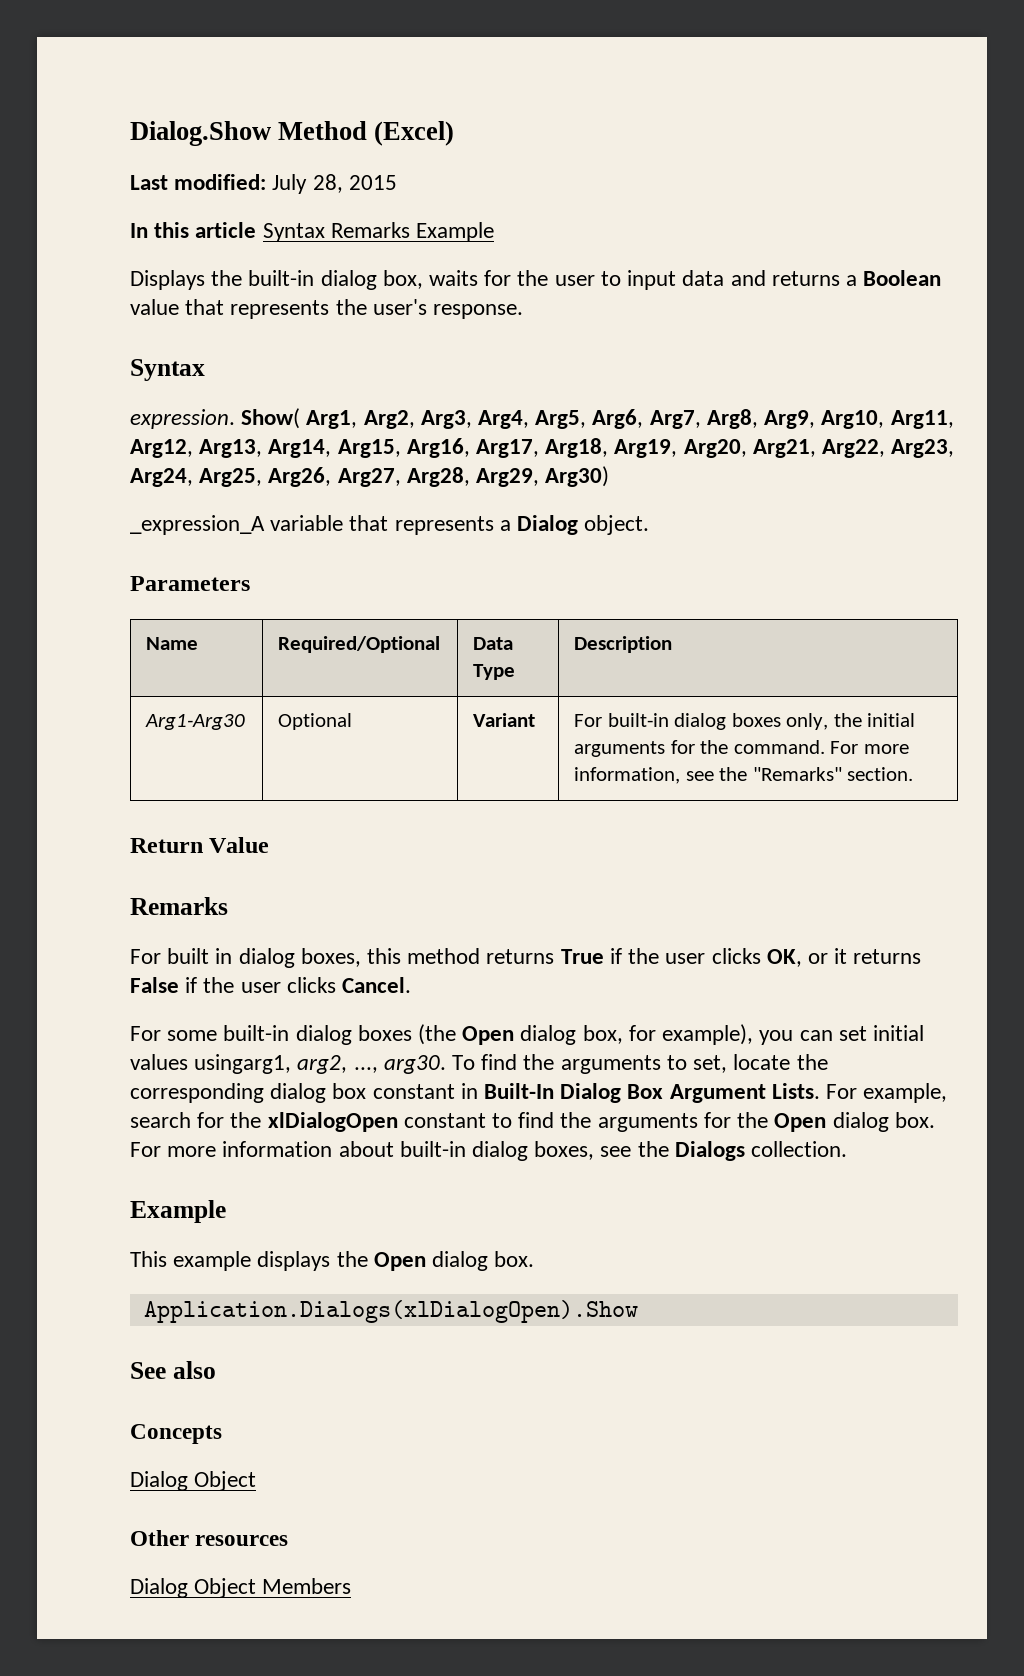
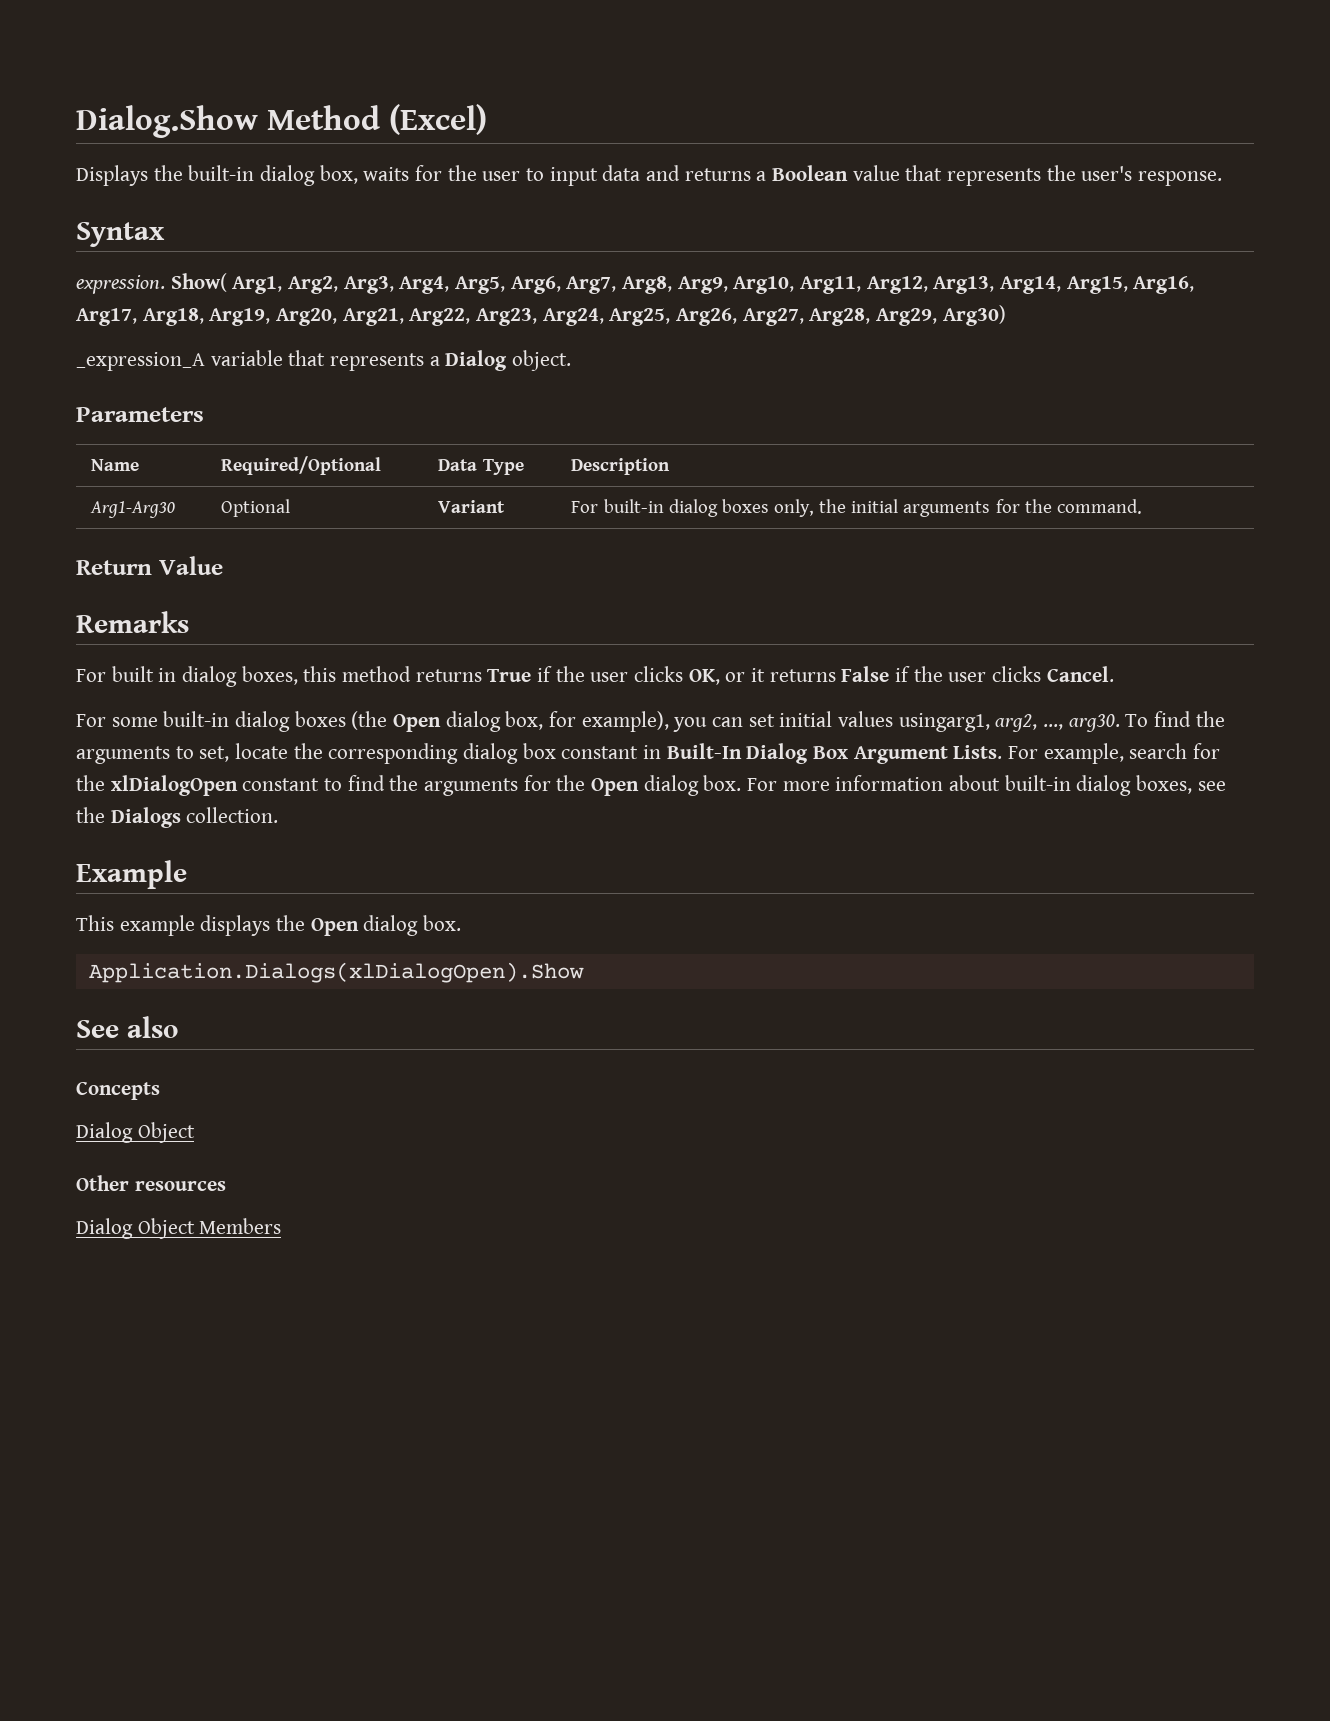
- Last modified: July 28, 2015
- In this article Syntax Remarks Example
- Arg1-Arg30 | Optional | Variant | For built-in dialog boxes only, the initial arguments for the command. For more information, see the "Remarks" section.
+ Arg1-Arg30 | Optional | Variant | For built-in dialog boxes only, the initial arguments for the command.

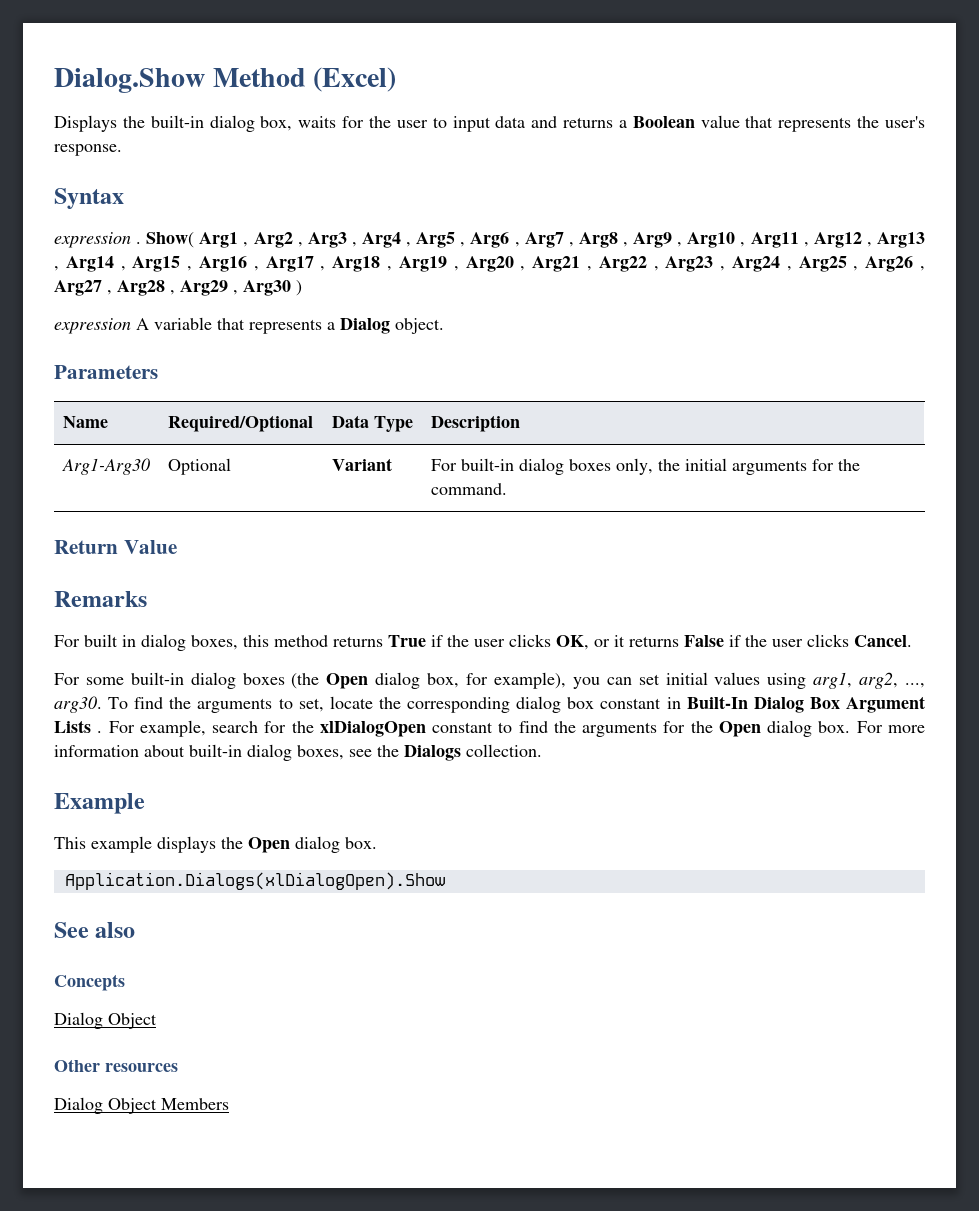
- expression. Show( Arg1, Arg2, Arg3, Arg4, Arg5, Arg6, Arg7, Arg8, Arg9, Arg10, Arg11, Arg12, Arg13, Arg14, Arg15, Arg16, Arg17, Arg18, Arg19, Arg20, Arg21, Arg22, Arg23, Arg24, Arg25, Arg26, Arg27, Arg28, Arg29, Arg30)
- _expression_A variable that represents a Dialog object.
+ expression . Show( Arg1 , Arg2 , Arg3 , Arg4 , Arg5 , Arg6 , Arg7 , Arg8 , Arg9 , Arg10 , Arg11 , Arg12 , Arg13 , Arg14 , Arg15 , Arg16 , Arg17 , Arg18 , Arg19 , Arg20 , Arg21 , Arg22 , Arg23 , Arg24 , Arg25 , Arg26 , Arg27 , Arg28 , Arg29 , Arg30 )
+ expression A variable that represents a Dialog object.
- For some built-in dialog boxes (the Open dialog box, for example), you can set initial values usingarg1, arg2, ..., arg30.
+ For some built-in dialog boxes (the Open dialog box, for example), you can set initial values using arg1, arg2, ..., arg30.
- To find the arguments to set, locate the corresponding dialog box constant in Built-In Dialog Box Argument Lists.
+ To find the arguments to set, locate the corresponding dialog box constant in Built-In Dialog Box Argument Lists .

